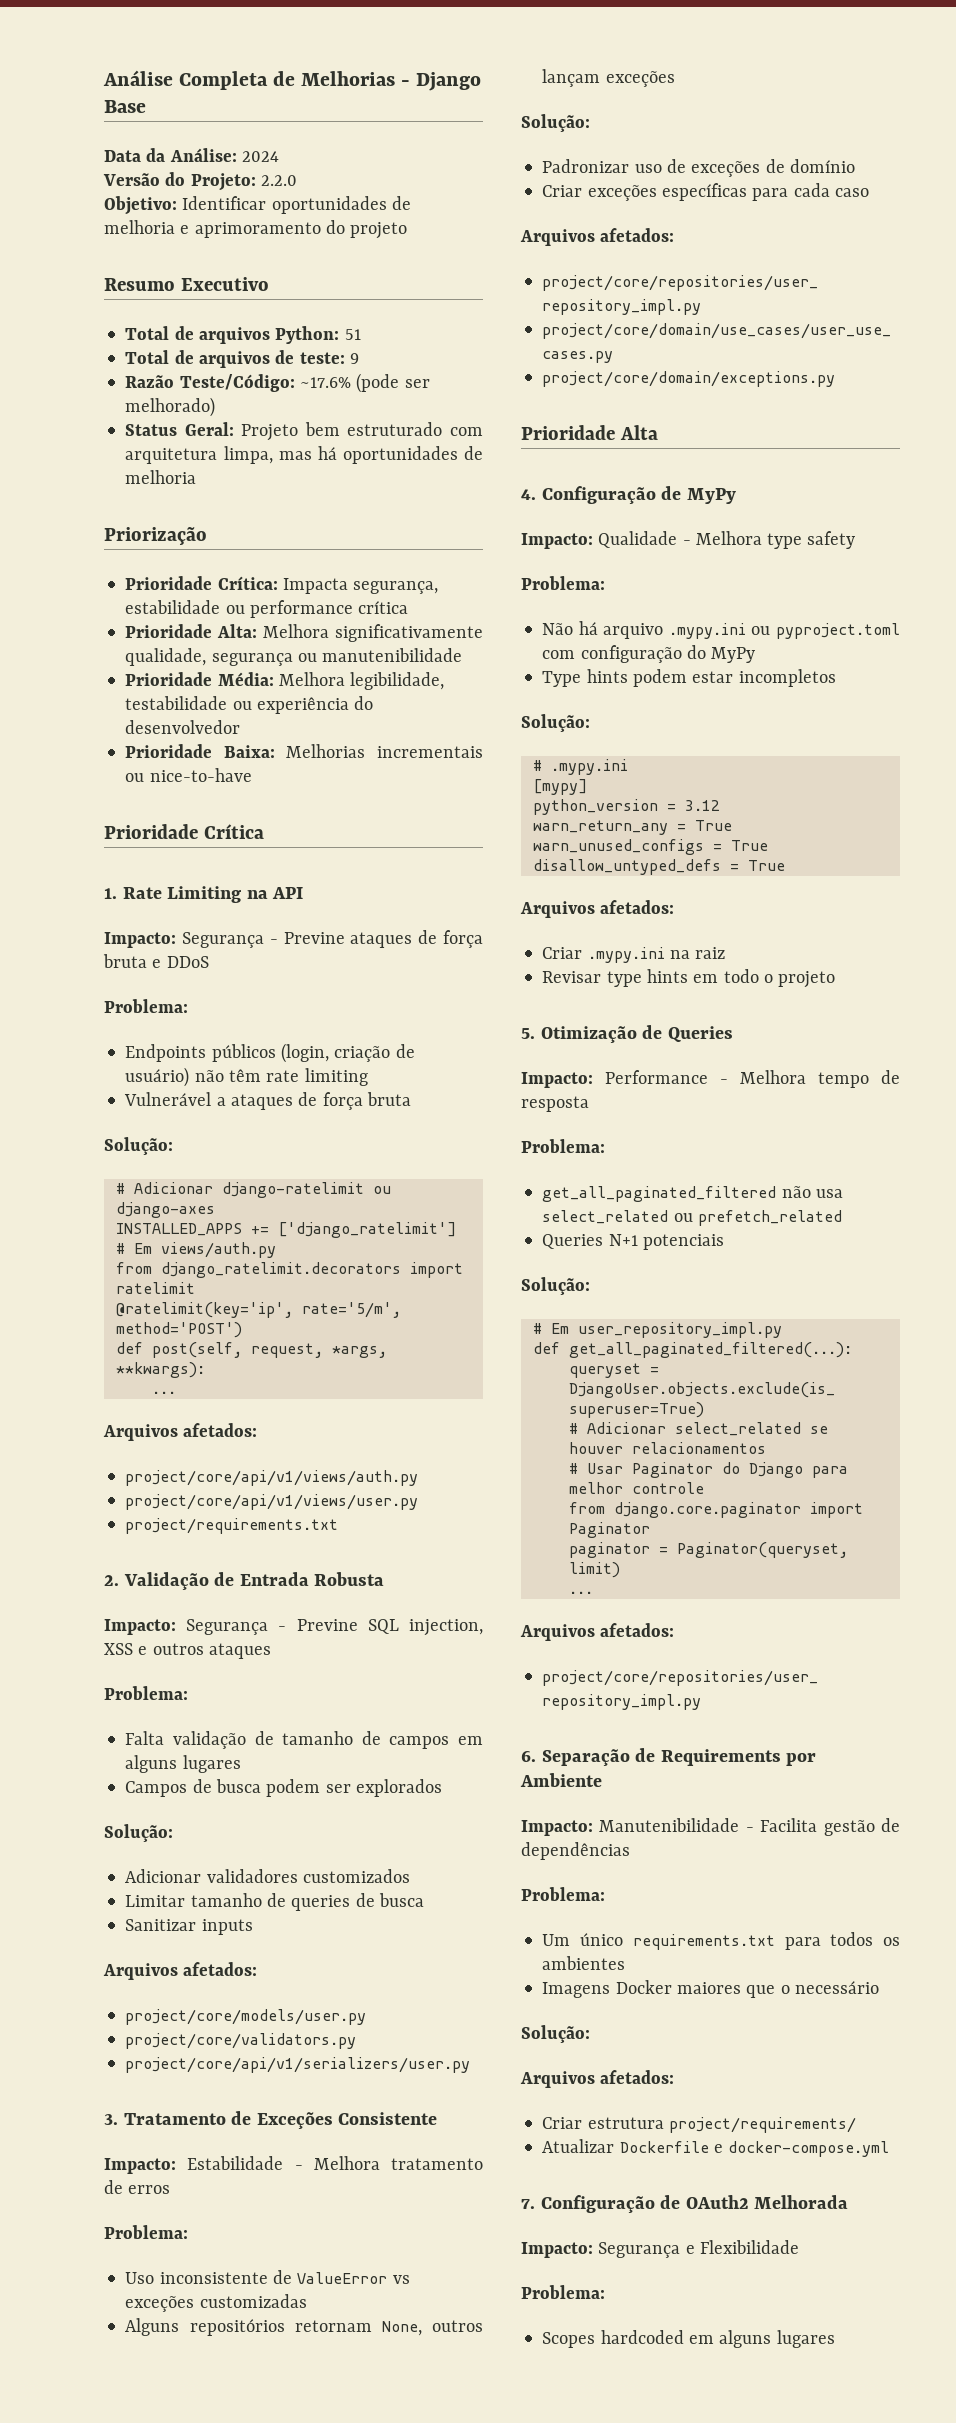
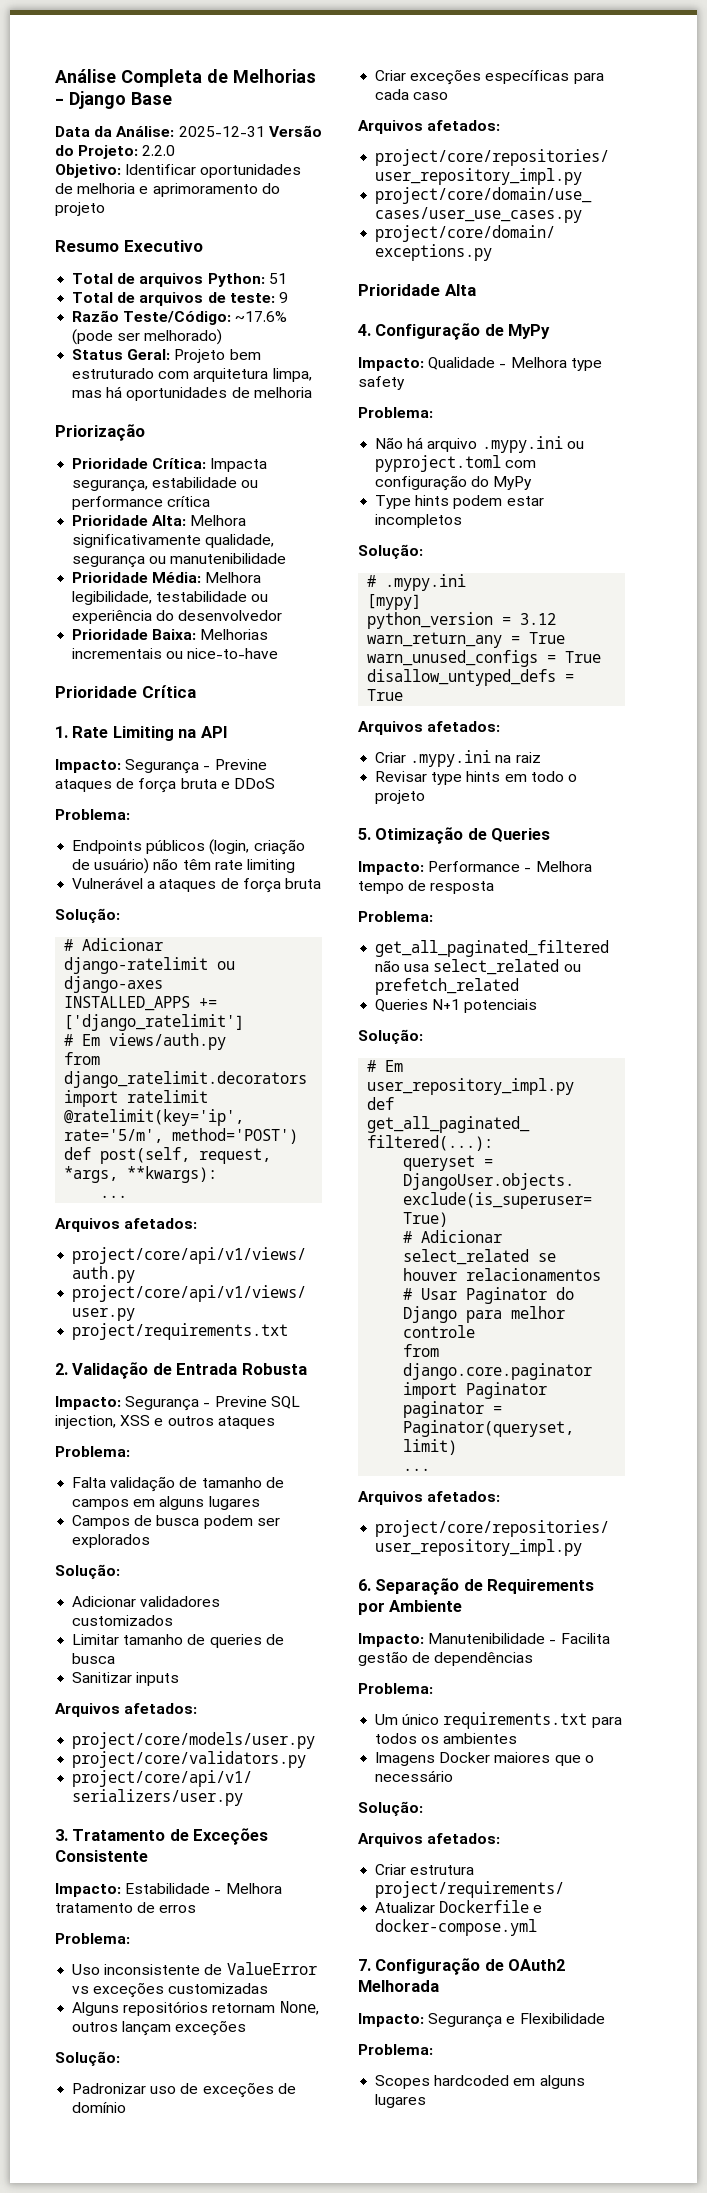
- Data da Análise: 2024
- Versão do Projeto: 2.2.0
+ Data da Análise: 2025-12-31 Versão do Projeto: 2.2.0

